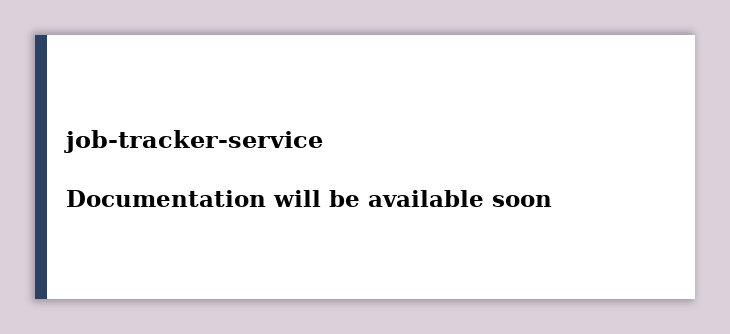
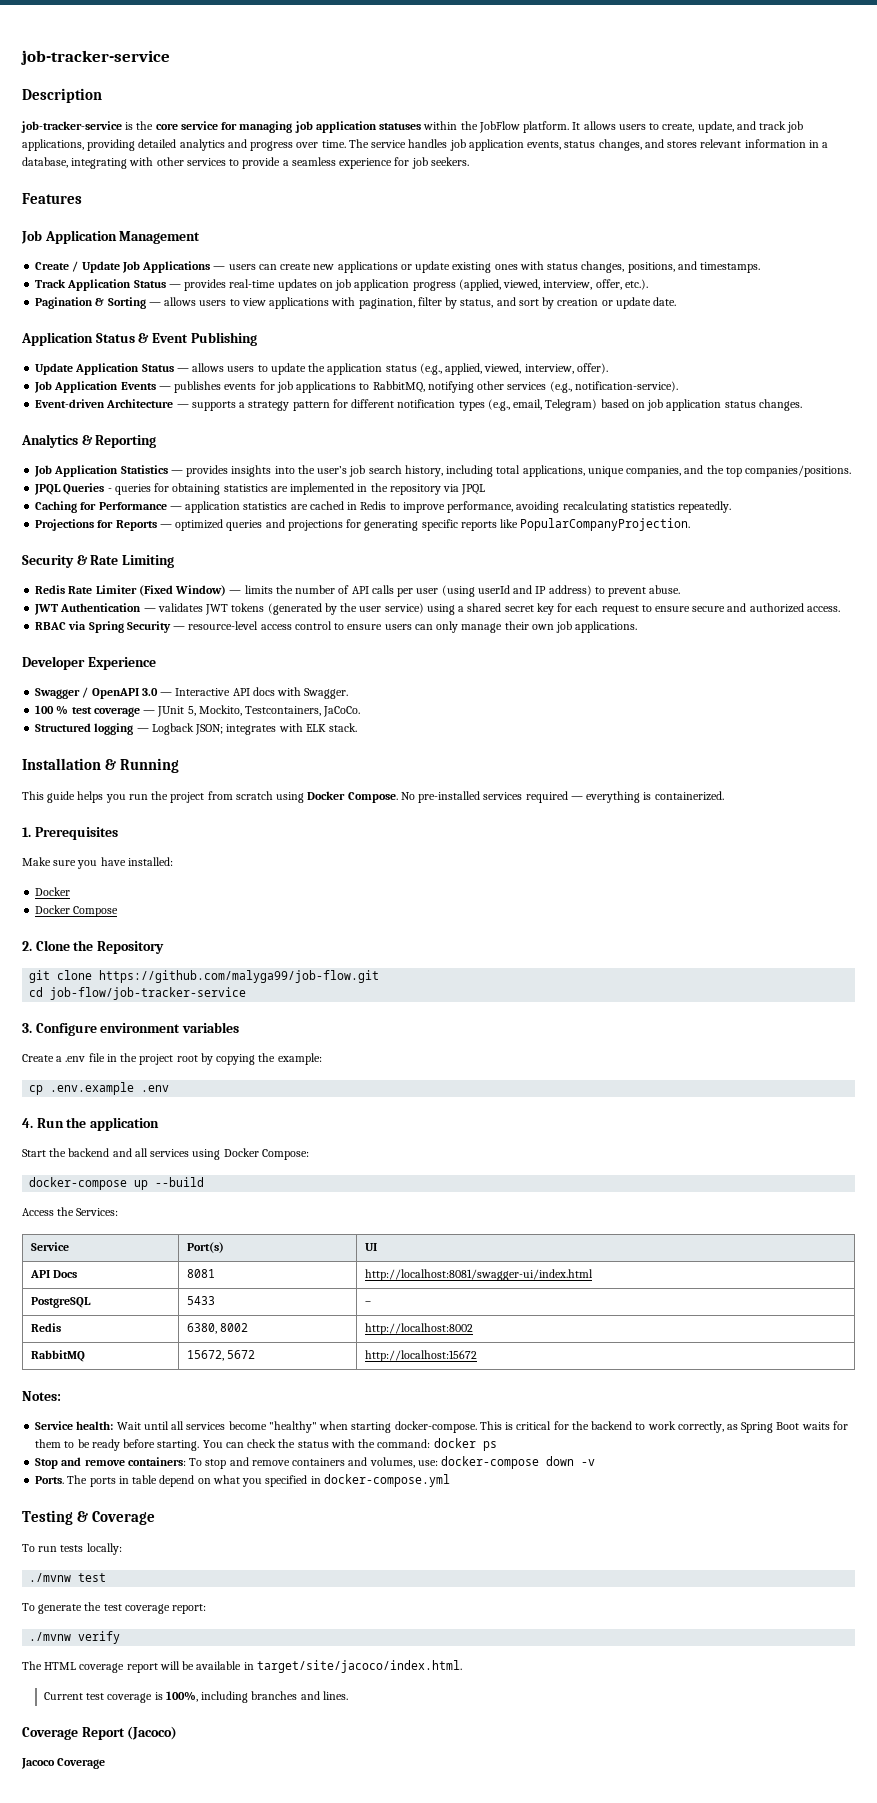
- Documentation will be available soon
+ Description
+ job-tracker-service is the core service for managing job application statuses within the JobFlow platform. It allows users to create, update, and track job applications, providing detailed analytics and progress over time. The service handles job application events, status changes, and stores relevant information in a database, integrating with other services to provide a seamless experience for job seekers.
+ Features
+ Job Application Management
+ Create / Update Job Applications — users can create new applications or update existing ones with status changes, positions, and timestamps.
+ Track Application Status — provides real-time updates on job application progress (applied, viewed, interview, offer, etc.).
+ Pagination & Sorting — allows users to view applications with pagination, filter by status, and sort by creation or update date.
+ Application Status & Event Publishing
+ Update Application Status — allows users to update the application status (e.g., applied, viewed, interview, offer).
+ Job Application Events — publishes events for job applications to RabbitMQ, notifying other services (e.g., notification-service).
+ Event-driven Architecture — supports a strategy pattern for different notification types (e.g., email, Telegram) based on job application status changes.
+ Analytics & Reporting
+ Job Application Statistics — provides insights into the user’s job search history, including total applications, unique companies, and the top companies/positions.
+ JPQL Queries - queries for obtaining statistics are implemented in the repository via JPQL
+ Caching for Performance — application statistics are cached in Redis to improve performance, avoiding recalculating statistics repeatedly.
+ Projections for Reports — optimized queries and projections for generating specific reports like PopularCompanyProjection.
+ Security & Rate Limiting
+ Redis Rate Limiter (Fixed Window) — limits the number of API calls per user (using userId and IP address) to prevent abuse.
+ JWT Authentication — validates JWT tokens (generated by the user service) using a shared secret key for each request to ensure secure and authorized access.
+ RBAC via Spring Security — resource-level access control to ensure users can only manage their own job applications.
+ Developer Experience
+ Swagger / OpenAPI 3.0 — Interactive API docs with Swagger.
+ 100 % test coverage — JUnit 5, Mockito, Testcontainers, JaCoCo.
+ Structured logging — Logback JSON; integrates with ELK stack.
+ Installation & Running
+ This guide helps you run the project from scratch using Docker Compose. No pre-installed services required — everything is containerized.
+ 1. Prerequisites
+ Make sure you have installed:
+ Docker
+ Docker Compose
+ 2. Clone the Repository
+ git clone https://github.com/malyga99/job-flow.git
+ cd job-flow/job-tracker-service
+ 3. Configure environment variables
+ Create a .env file in the project root by copying the example:
+ cp .env.example .env
+ 4. Run the application
+ Start the backend and all services using Docker Compose:
+ docker-compose up --build
+ Access the Services:
+ Service | Port(s) | UI
+ API Docs | 8081 | http://localhost:8081/swagger-ui/index.html
+ PostgreSQL | 5433 | –
+ Redis | 6380, 8002 | http://localhost:8002
+ RabbitMQ | 15672, 5672 | http://localhost:15672
+ Notes:
+ Service health: Wait until all services become "healthy" when starting docker-compose. This is critical for the backend to work correctly, as Spring Boot waits for them to be ready before starting. You can check the status with the command: docker ps
+ Stop and remove containers: To stop and remove containers and volumes, use: docker-compose down -v
+ Ports. The ports in table depend on what you specified in docker-compose.yml
+ Testing & Coverage
+ To run tests locally:
+ ./mvnw test
+ To generate the test coverage report:
+ ./mvnw verify
+ The HTML coverage report will be available in target/site/jacoco/index.html.
+ Current test coverage is 100%, including branches and lines.
+ Coverage Report (Jacoco)
+ Jacoco Coverage

